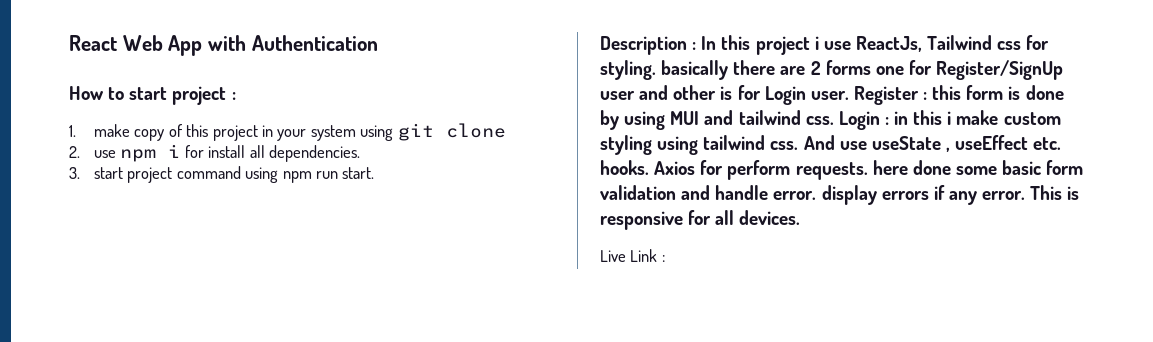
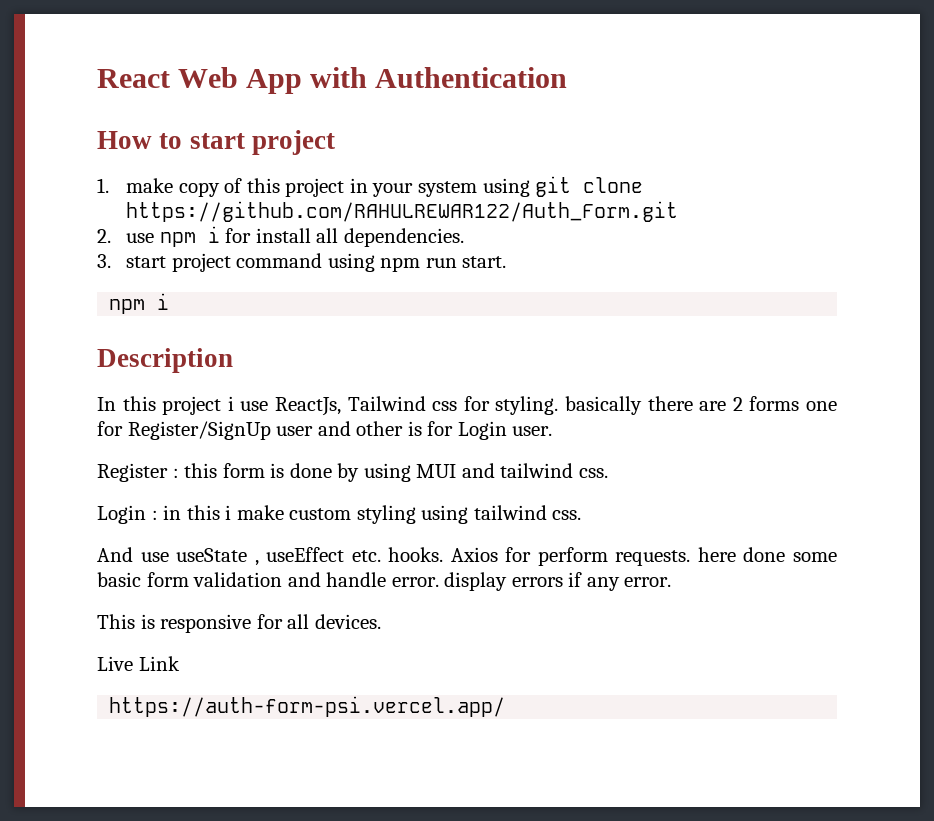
- How to start project :
+ How to start project
- 1. make copy of this project in your system using git clone
+ 1. make copy of this project in your system using git clone https://github.com/RAHULREWAR122/Auth_Form.git
  3. start project command using npm run start.
+ npm i
- Description : In this project i use ReactJs, Tailwind css for styling. basically there are 2 forms one for Register/SignUp user and other is for Login user. Register : this form is done by using MUI and tailwind css. Login : in this i make custom styling using tailwind css. And use useState , useEffect etc. hooks.
+ Description
+ In this project i use ReactJs, Tailwind css for styling. basically there are 2 forms one for Register/SignUp user and other is for Login user.
+ Register : this form is done by using MUI and tailwind css.
+ Login : in this i make custom styling using tailwind css.
+ And use useState , useEffect etc. hooks.
- Axios for perform requests. here done some basic form validation and handle error. display errors if any error. This is responsive for all devices.
+ Axios for perform requests. here done some basic form validation and handle error. display errors if any error.
+ This is responsive for all devices.
- Live Link :
+ Live Link
+ https://auth-form-psi.vercel.app/

